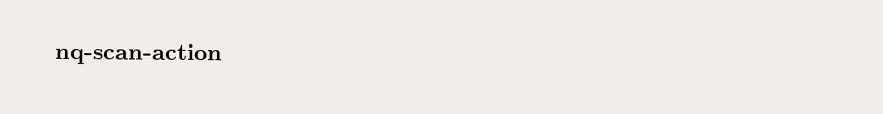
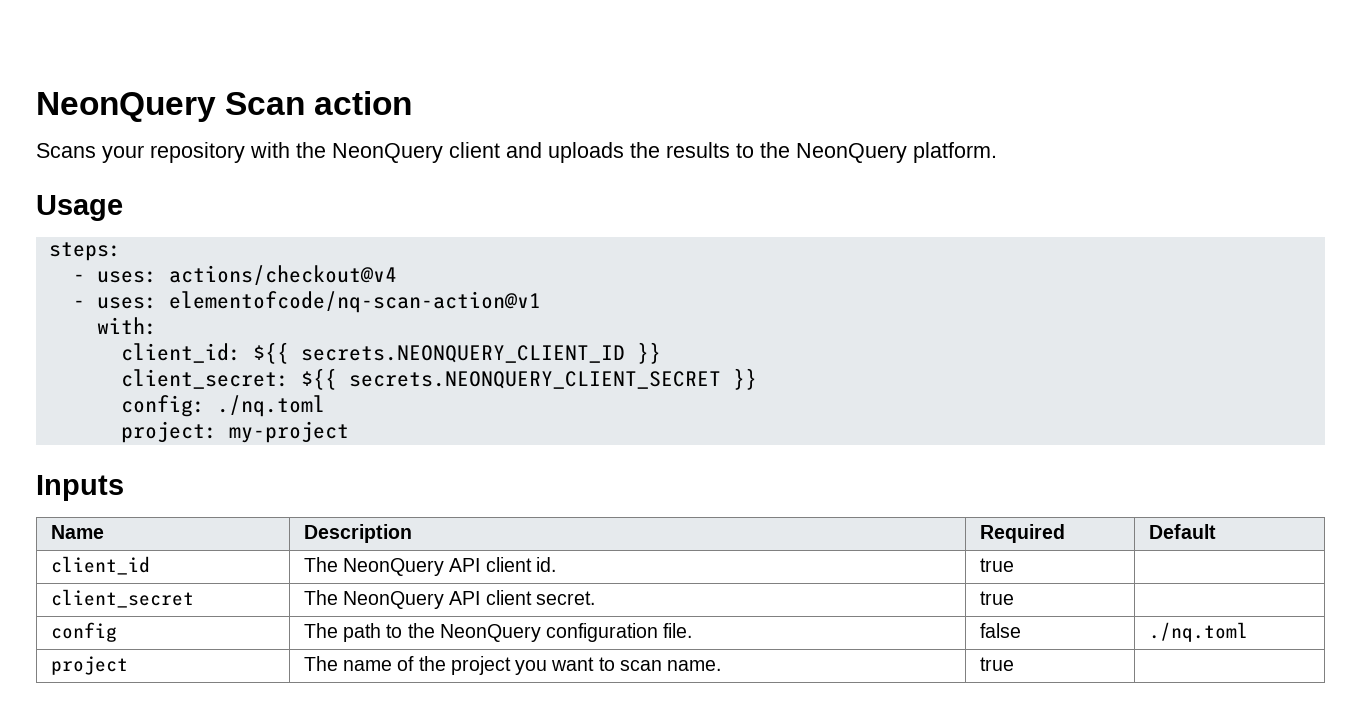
- nq-scan-action
+ NeonQuery Scan action
+ Scans your repository with the NeonQuery client and uploads the results to the NeonQuery platform.
+ Usage
+ steps:
+ - uses: actions/checkout@v4
+ - uses: elementofcode/nq-scan-action@v1
+ with:
+ client_id: ${{ secrets.NEONQUERY_CLIENT_ID }}
+ client_secret: ${{ secrets.NEONQUERY_CLIENT_SECRET }}
+ config: ./nq.toml
+ project: my-project
+ Inputs
+ Name | Description | Required | Default
+ client_id | The NeonQuery API client id. | true |
+ client_secret | The NeonQuery API client secret. | true |
+ config | The path to the NeonQuery configuration file. | false | ./nq.toml
+ project | The name of the project you want to scan name. | true |

